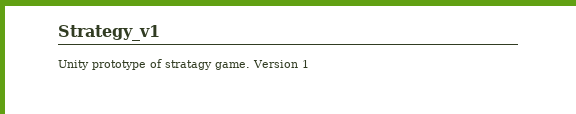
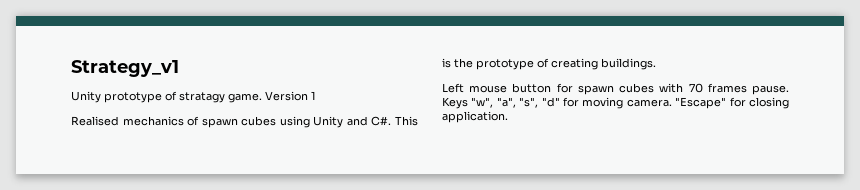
+ Realised mechanics of spawn cubes using Unity and C#. This is the prototype of creating buildings.
+ Left mouse button for spawn cubes with 70 frames pause. Keys "w", "a", "s", "d" for moving camera. "Escape" for closing application.

